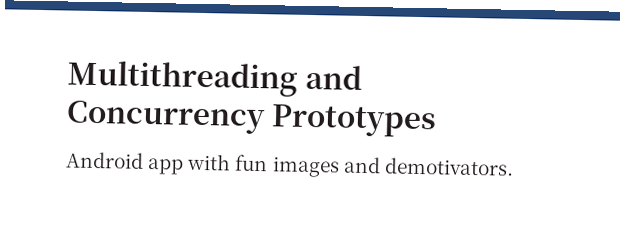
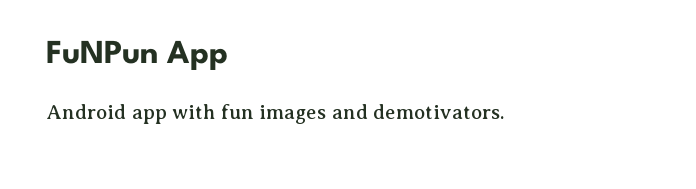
- Multithreading and Concurrency Prototypes
+ FuNPun App

